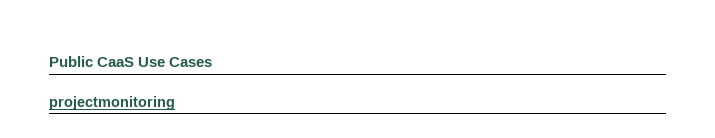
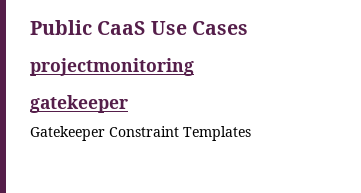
+ gatekeeper
+ Gatekeeper Constraint Templates

